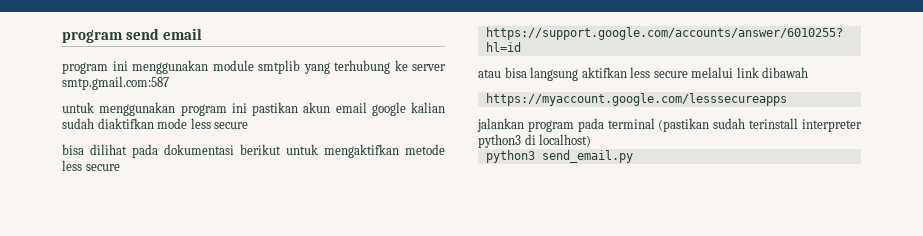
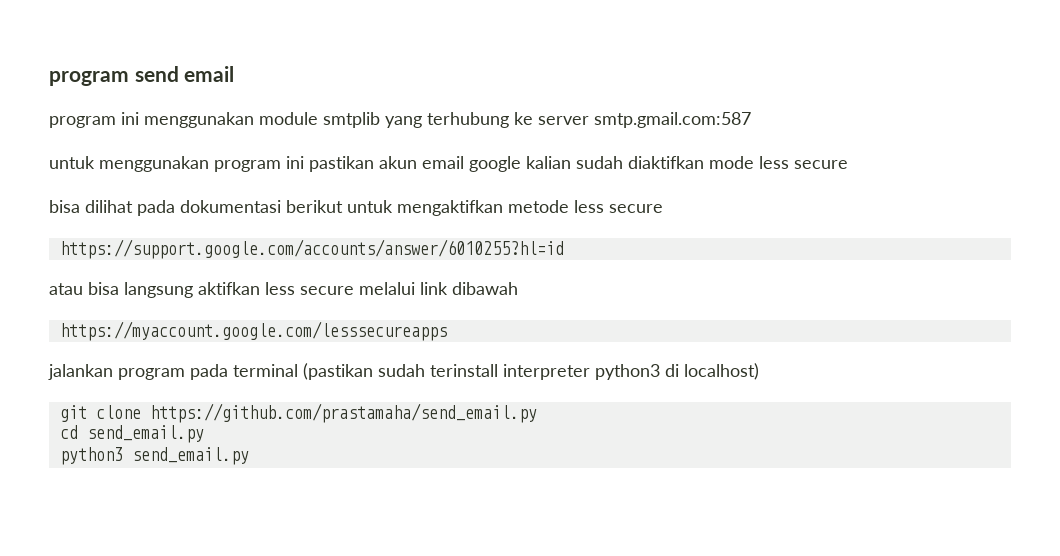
+ git clone https://github.com/prastamaha/send_email.py
+ cd send_email.py

